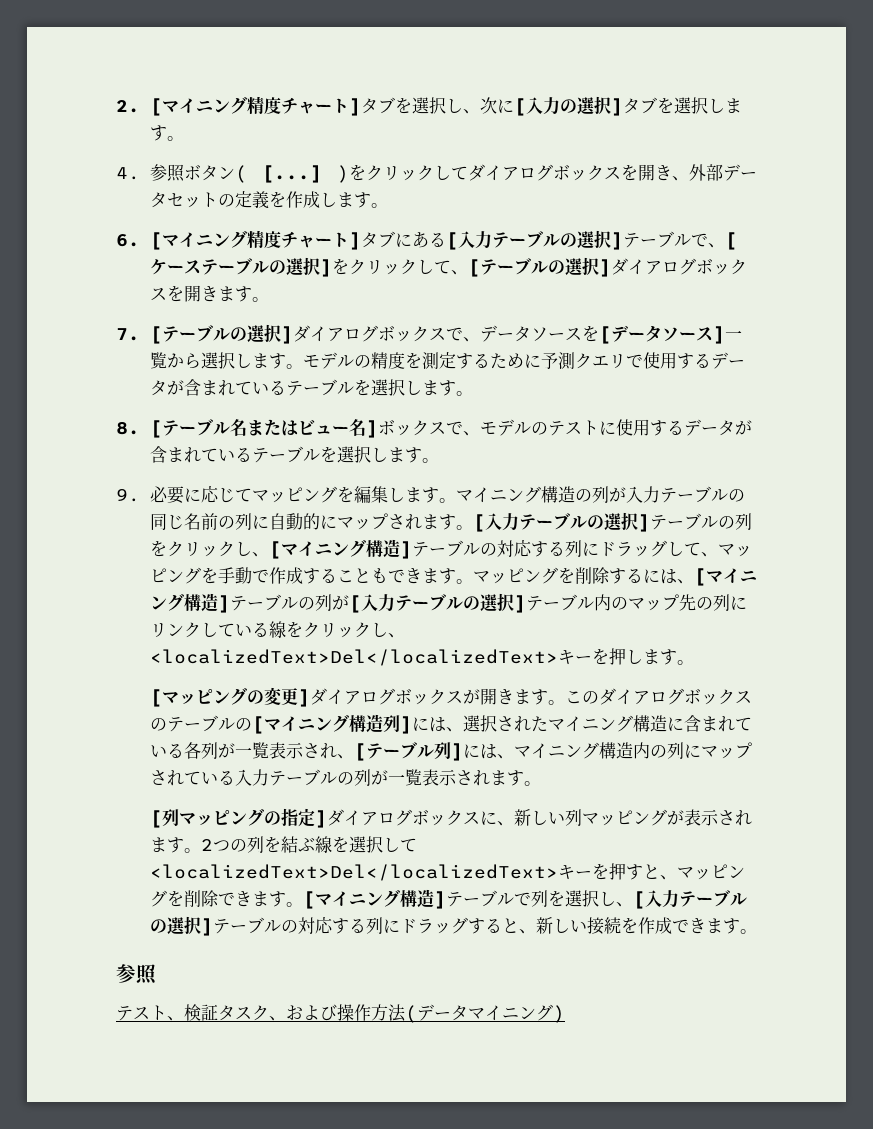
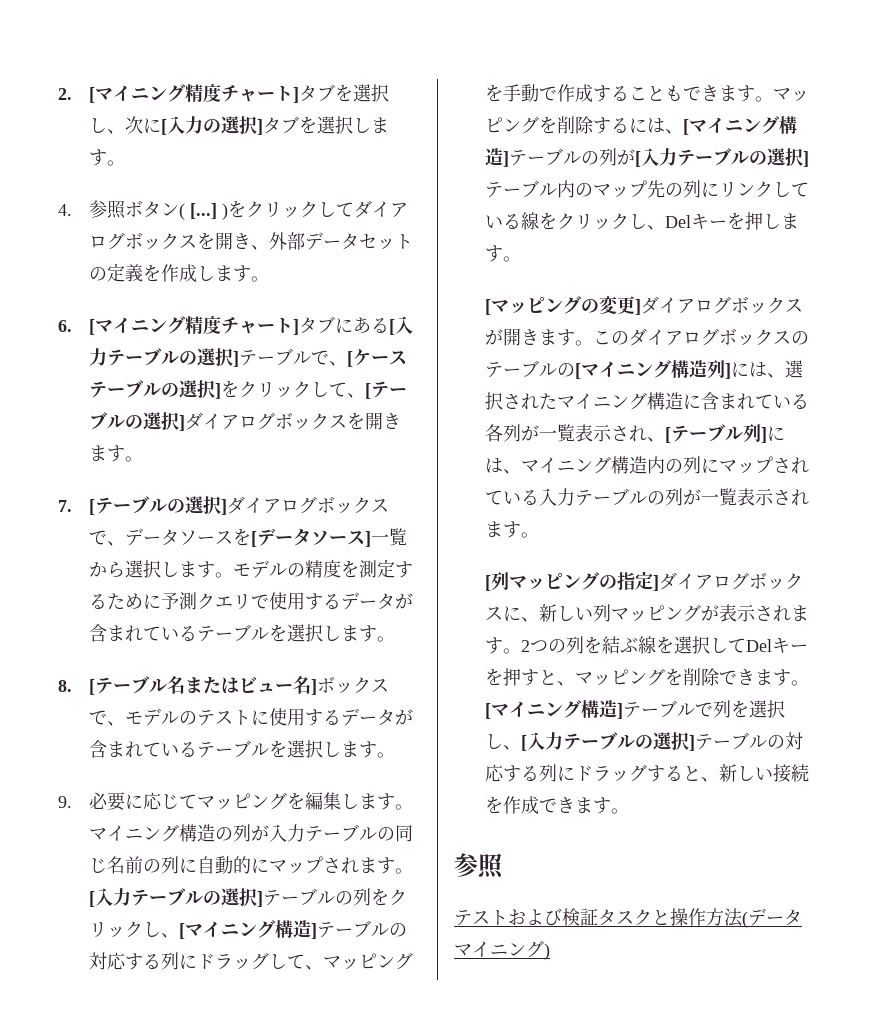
- マッピングを削除するには、[マイニング構造]テーブルの列が[入力テーブルの選択]テーブル内のマップ先の列にリンクしている線をクリックし、<localizedText>Del</localizedText>キーを押します。
+ マッピングを削除するには、[マイニング構造]テーブルの列が[入力テーブルの選択]テーブル内のマップ先の列にリンクしている線をクリックし、Delキーを押します。
- 2つの列を結ぶ線を選択して<localizedText>Del</localizedText>キーを押すと、マッピングを削除できます。
+ 2つの列を結ぶ線を選択してDelキーを押すと、マッピングを削除できます。
- テスト、検証タスク、および操作方法(データマイニング)
+ テストおよび検証タスクと操作方法(データマイニング)

